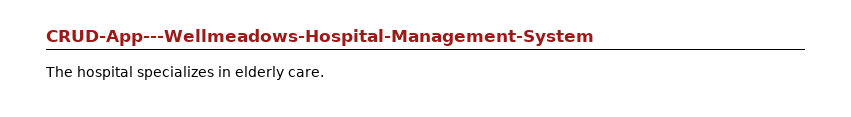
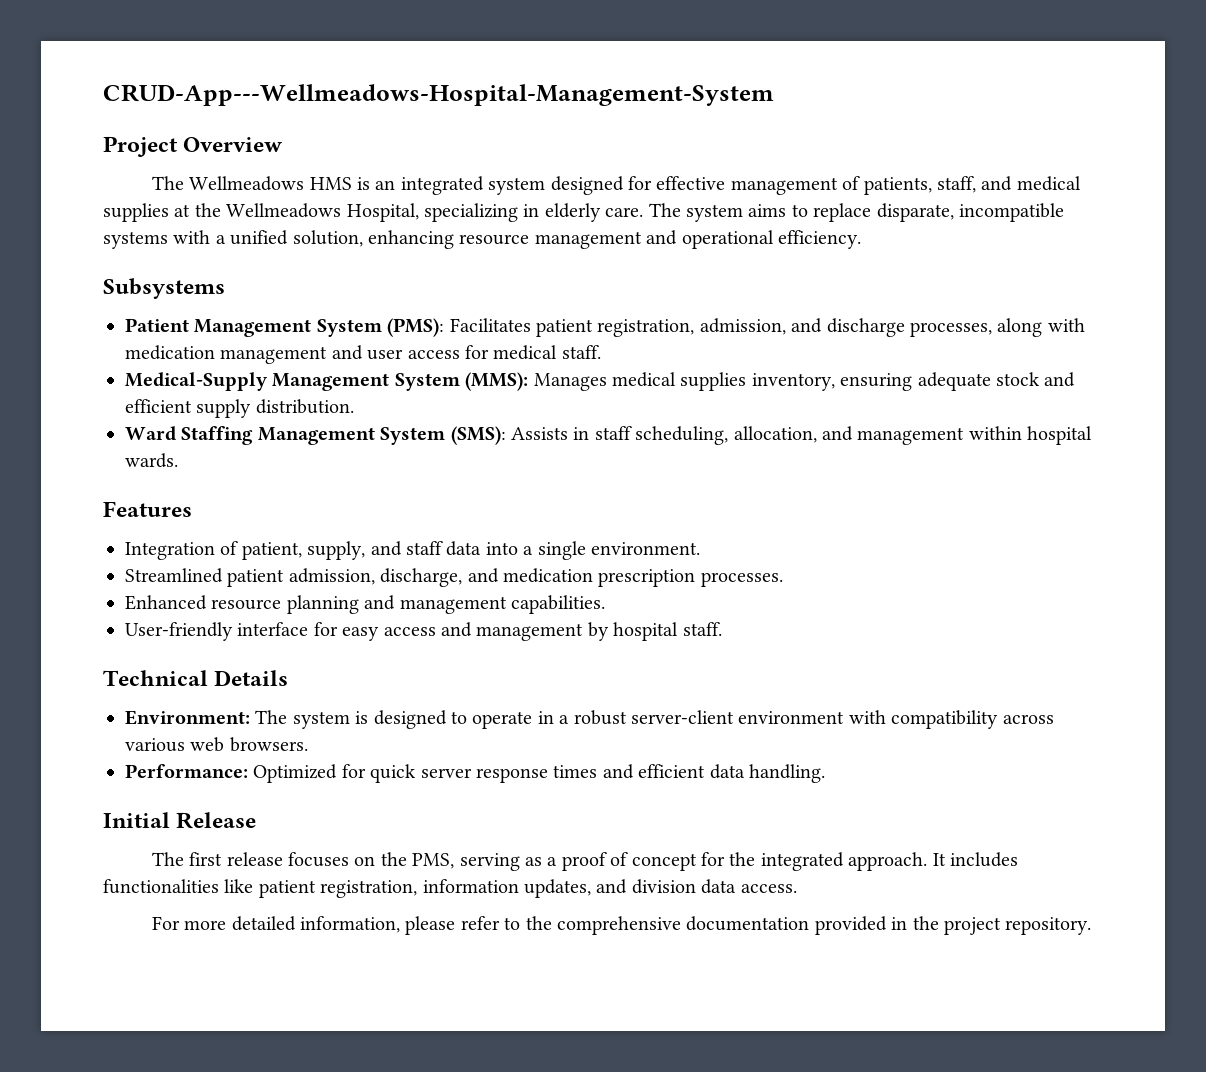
- The hospital specializes in elderly care.
+ Project Overview
+ The Wellmeadows HMS is an integrated system designed for effective management of patients, staff, and medical supplies at the Wellmeadows Hospital, specializing in elderly care. The system aims to replace disparate, incompatible systems with a unified solution, enhancing resource management and operational efficiency.
+ Subsystems
+ Patient Management System (PMS): Facilitates patient registration, admission, and discharge processes, along with medication management and user access for medical staff.
+ Medical-Supply Management System (MMS): Manages medical supplies inventory, ensuring adequate stock and efficient supply distribution.
+ Ward Staffing Management System (SMS): Assists in staff scheduling, allocation, and management within hospital wards.
+ Features
+ Integration of patient, supply, and staff data into a single environment.
+ Streamlined patient admission, discharge, and medication prescription processes.
+ Enhanced resource planning and management capabilities.
+ User-friendly interface for easy access and management by hospital staff.
+ Technical Details
+ Environment: The system is designed to operate in a robust server-client environment with compatibility across various web browsers.
+ Performance: Optimized for quick server response times and efficient data handling.
+ Initial Release
+ The first release focuses on the PMS, serving as a proof of concept for the integrated approach. It includes functionalities like patient registration, information updates, and division data access.
+ For more detailed information, please refer to the comprehensive documentation provided in the project repository.

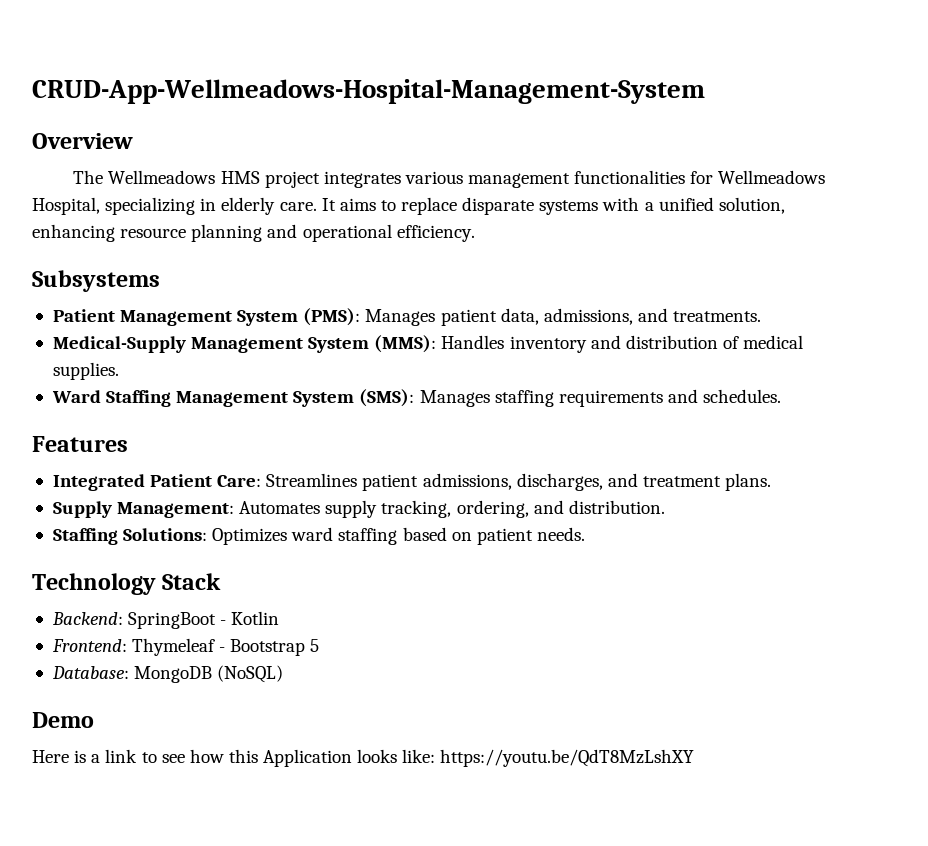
- CRUD-App---Wellmeadows-Hospital-Management-System
- Project Overview
+ CRUD-App-Wellmeadows-Hospital-Management-System
+ Overview
- The Wellmeadows HMS is an integrated system designed for effective management of patients, staff, and medical supplies at the Wellmeadows Hospital, specializing in elderly care.
+ The Wellmeadows HMS project integrates various management functionalities for Wellmeadows Hospital, specializing in elderly care.
- The system aims to replace disparate, incompatible systems with a unified solution, enhancing resource management and operational efficiency.
+ It aims to replace disparate systems with a unified solution, enhancing resource planning and operational efficiency.
- Patient Management System (PMS): Facilitates patient registration, admission, and discharge processes, along with medication management and user access for medical staff.
- Medical-Supply Management System (MMS): Manages medical supplies inventory, ensuring adequate stock and efficient supply distribution.
+ Patient Management System (PMS): Manages patient data, admissions, and treatments.
+ Medical-Supply Management System (MMS): Handles inventory and distribution of medical supplies.
- Ward Staffing Management System (SMS): Assists in staff scheduling, allocation, and management within hospital wards.
+ Ward Staffing Management System (SMS): Manages staffing requirements and schedules.
  Features
- Integration of patient, supply, and staff data into a single environment.
- Streamlined patient admission, discharge, and medication prescription processes.
- Enhanced resource planning and management capabilities.
- User-friendly interface for easy access and management by hospital staff.
- Technical Details
- Environment: The system is designed to operate in a robust server-client environment with compatibility across various web browsers.
- Performance: Optimized for quick server response times and efficient data handling.
- Initial Release
- The first release focuses on the PMS, serving as a proof of concept for the integrated approach. It includes functionalities like patient registration, information updates, and division data access.
- For more detailed information, please refer to the comprehensive documentation provided in the project repository.
+ Integrated Patient Care: Streamlines patient admissions, discharges, and treatment plans.
+ Supply Management: Automates supply tracking, ordering, and distribution.
+ Staffing Solutions: Optimizes ward staffing based on patient needs.
+ Technology Stack
+ Backend: SpringBoot - Kotlin
+ Frontend: Thymeleaf - Bootstrap 5
+ Database: MongoDB (NoSQL)
+ Demo
+ Here is a link to see how this Application looks like: https://youtu.be/QdT8MzLshXY

